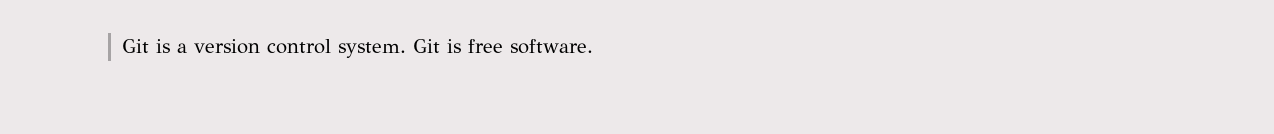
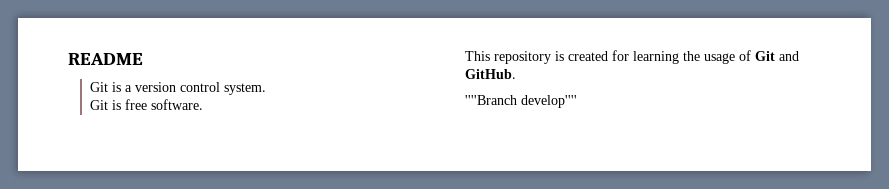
+ README
- Git is a version control system. Git is free software.
+ Git is a version control system.
+ Git is free software.
+ This repository is created for learning the usage of Git and GitHub.
+ ''''Branch develop''''

